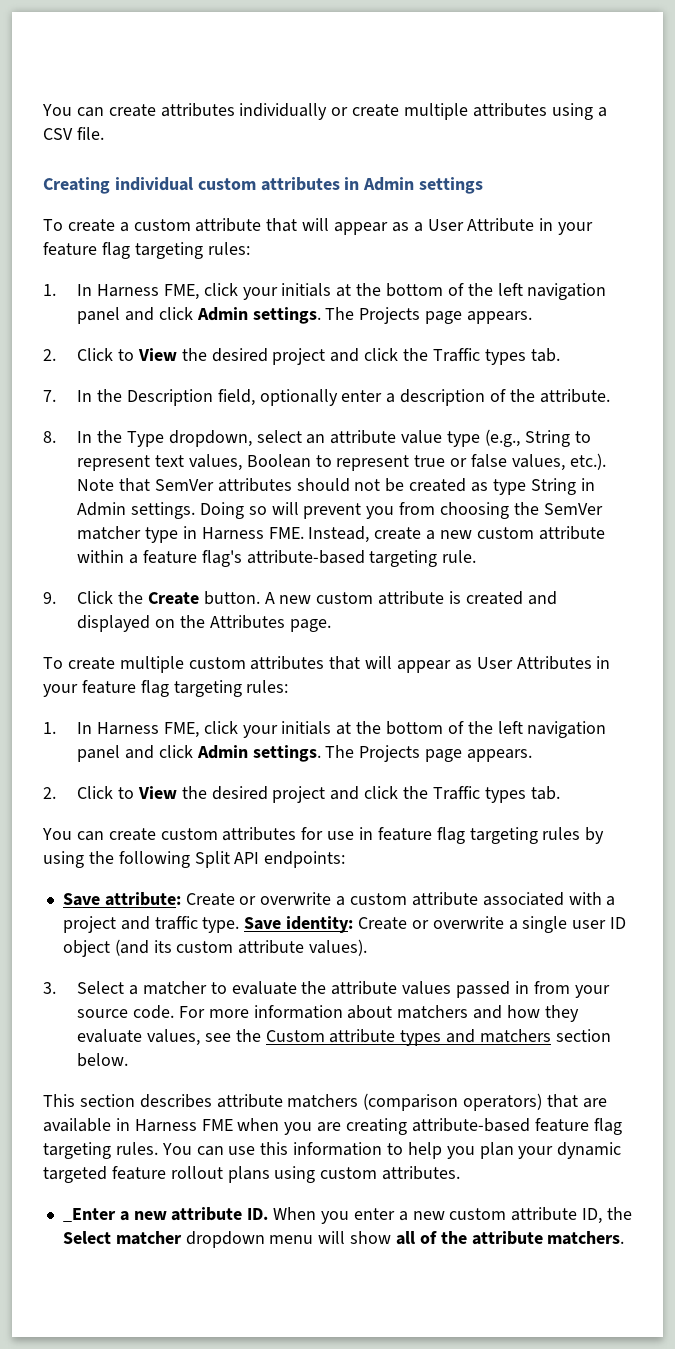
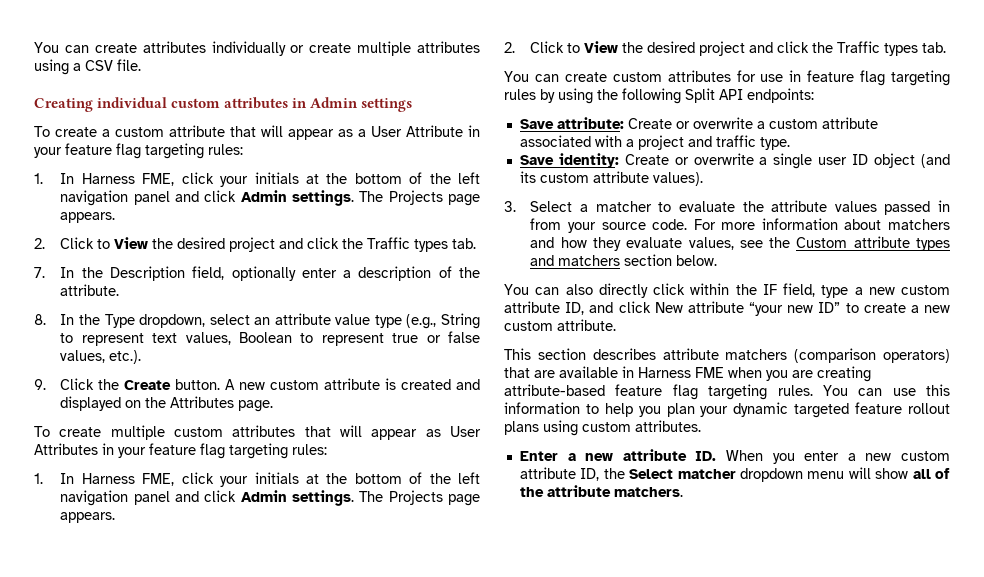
- 8. In the Type dropdown, select an attribute value type (e.g., String to represent text values, Boolean to represent true or false values, etc.). Note that SemVer attributes should not be created as type String in Admin settings. Doing so will prevent you from choosing the SemVer matcher type in Harness FME. Instead, create a new custom attribute within a feature flag's attribute-based targeting rule.
+ 8. In the Type dropdown, select an attribute value type (e.g., String to represent text values, Boolean to represent true or false values, etc.).
- Save attribute: Create or overwrite a custom attribute associated with a project and traffic type. Save identity: Create or overwrite a single user ID object (and its custom attribute values).
+ Save attribute: Create or overwrite a custom attribute associated with a project and traffic type.
+ Save identity: Create or overwrite a single user ID object (and its custom attribute values).
+ You can also directly click within the IF field, type a new custom attribute ID, and click New attribute “your new ID” to create a new custom attribute.
- _Enter a new attribute ID. When you enter a new custom attribute ID, the Select matcher dropdown menu will show all of the attribute matchers.
+ Enter a new attribute ID. When you enter a new custom attribute ID, the Select matcher dropdown menu will show all of the attribute matchers.

